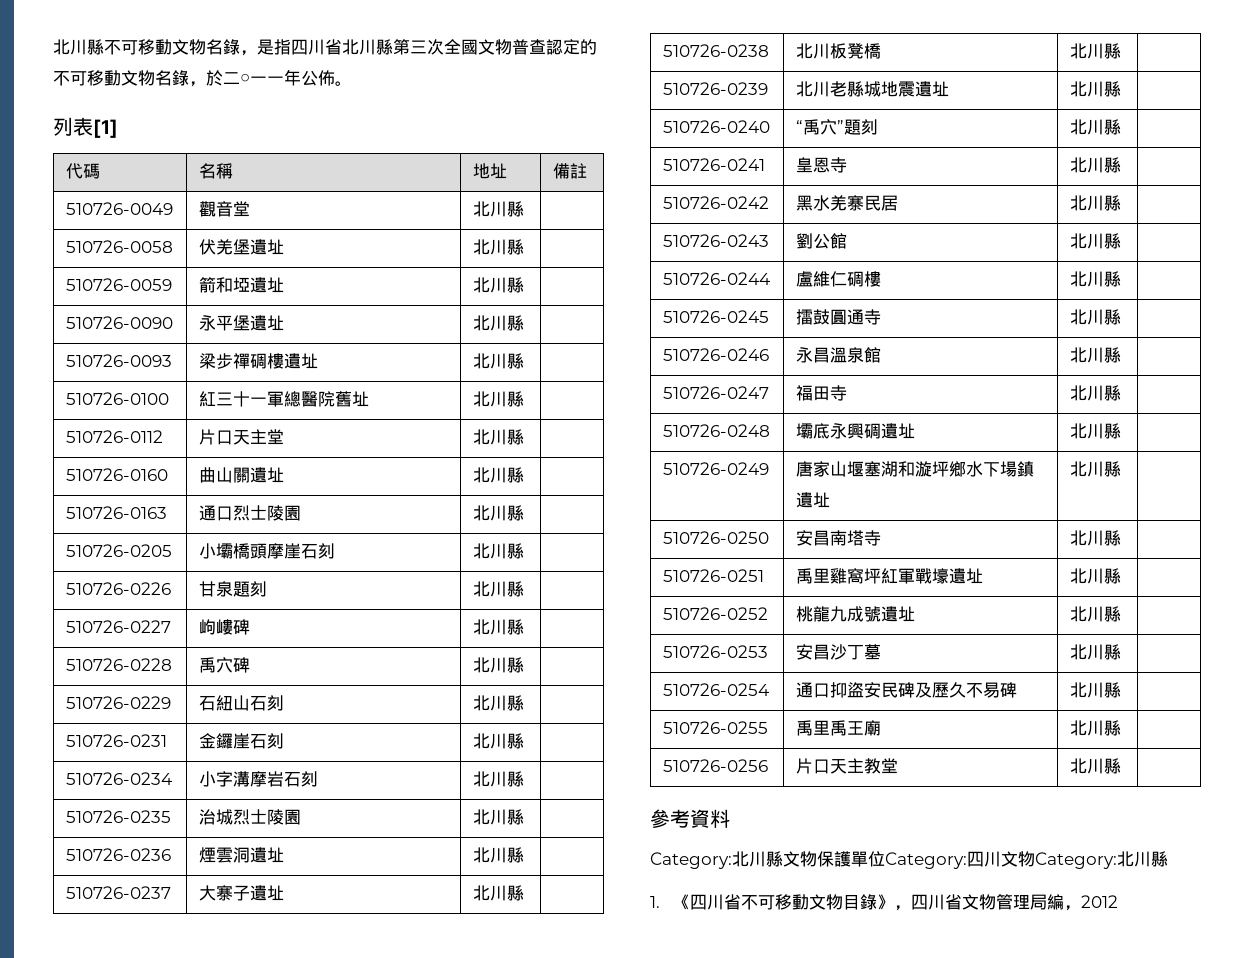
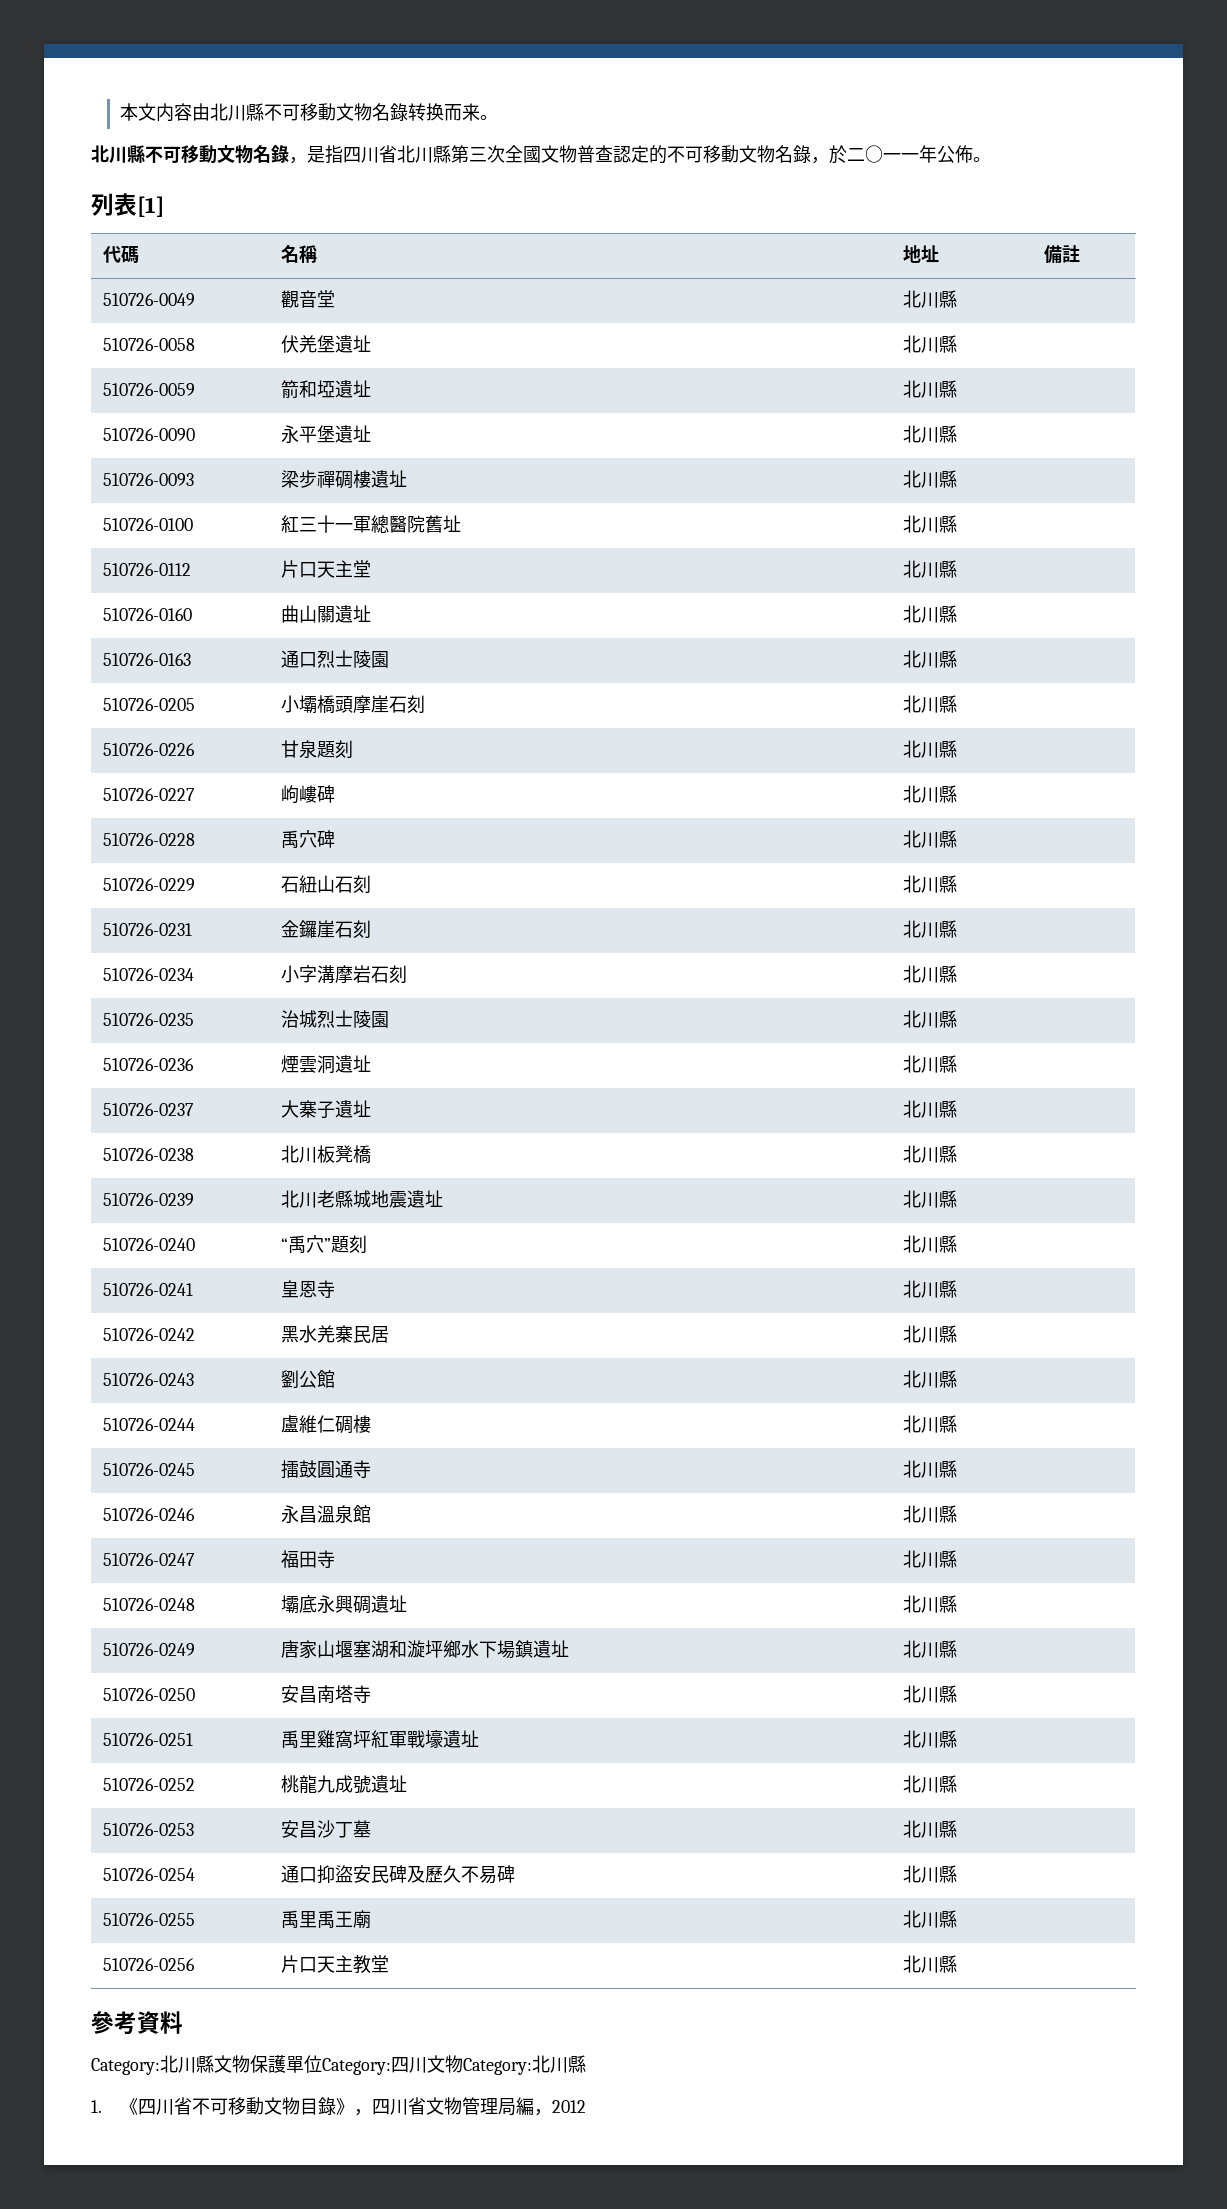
+ 本文内容由北川縣不可移動文物名錄转换而来。

